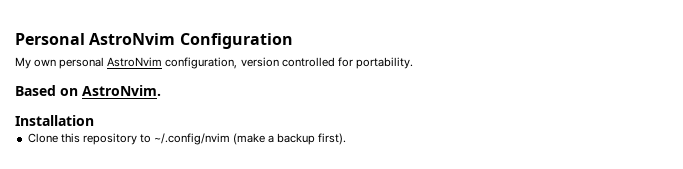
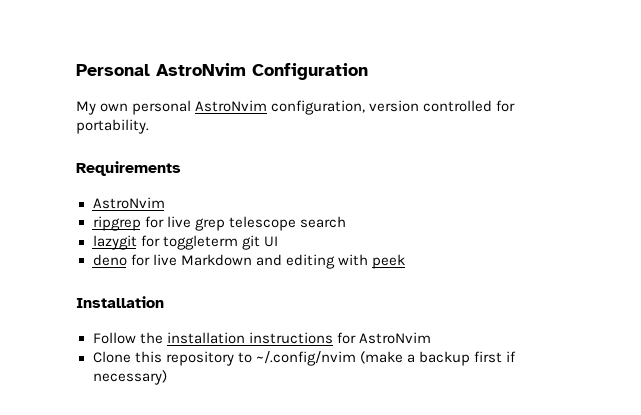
- Based on AstroNvim.
+ Requirements
+ AstroNvim
+ ripgrep for live grep telescope search
+ lazygit for toggleterm git UI
+ deno for live Markdown and editing with peek
  Installation
+ Follow the installation instructions for AstroNvim
- Clone this repository to ~/.config/nvim (make a backup first).
+ Clone this repository to ~/.config/nvim (make a backup first if necessary)

